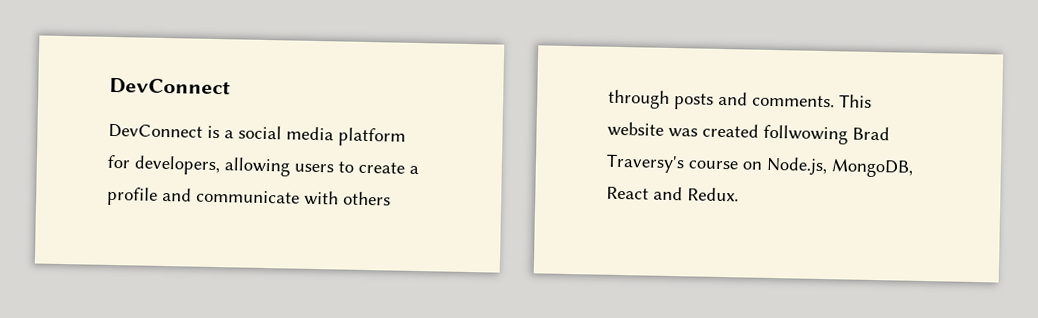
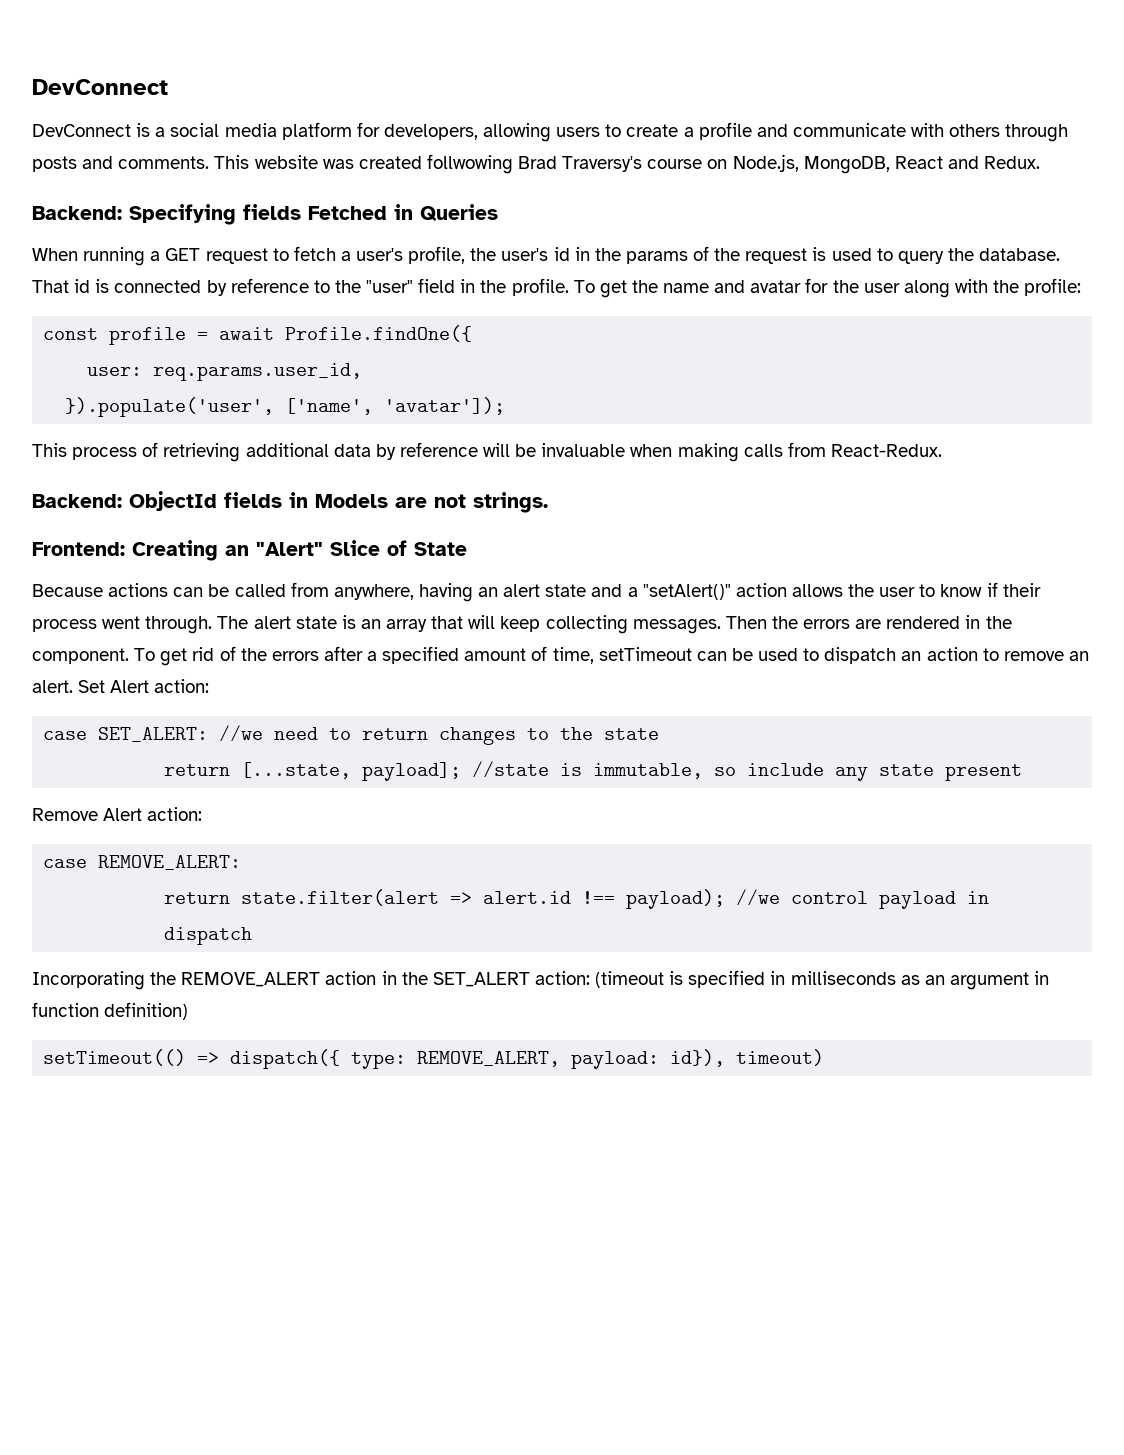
+ Backend: Specifying fields Fetched in Queries
+ When running a GET request to fetch a user's profile, the user's id in the params of the request is used to query the database. That id is connected by reference to the "user" field in the profile. To get the name and avatar for the user along with the profile:
+ const profile = await Profile.findOne({
+ user: req.params.user_id,
+ }).populate('user', ['name', 'avatar']);
+ This process of retrieving additional data by reference will be invaluable when making calls from React-Redux.
+ Backend: ObjectId fields in Models are not strings.
+ Frontend: Creating an "Alert" Slice of State
+ Because actions can be called from anywhere, having an alert state and a "setAlert()" action allows the user to know if their process went through. The alert state is an array that will keep collecting messages. Then the errors are rendered in the component. To get rid of the errors after a specified amount of time, setTimeout can be used to dispatch an action to remove an alert. Set Alert action:
+ case SET_ALERT: //we need to return changes to the state
+ return [...state, payload]; //state is immutable, so include any state present
+ Remove Alert action:
+ case REMOVE_ALERT:
+ return state.filter(alert => alert.id !== payload); //we control payload in dispatch
+ Incorporating the REMOVE_ALERT action in the SET_ALERT action: (timeout is specified in milliseconds as an argument in function definition)
+ setTimeout(() => dispatch({ type: REMOVE_ALERT, payload: id}), timeout)

